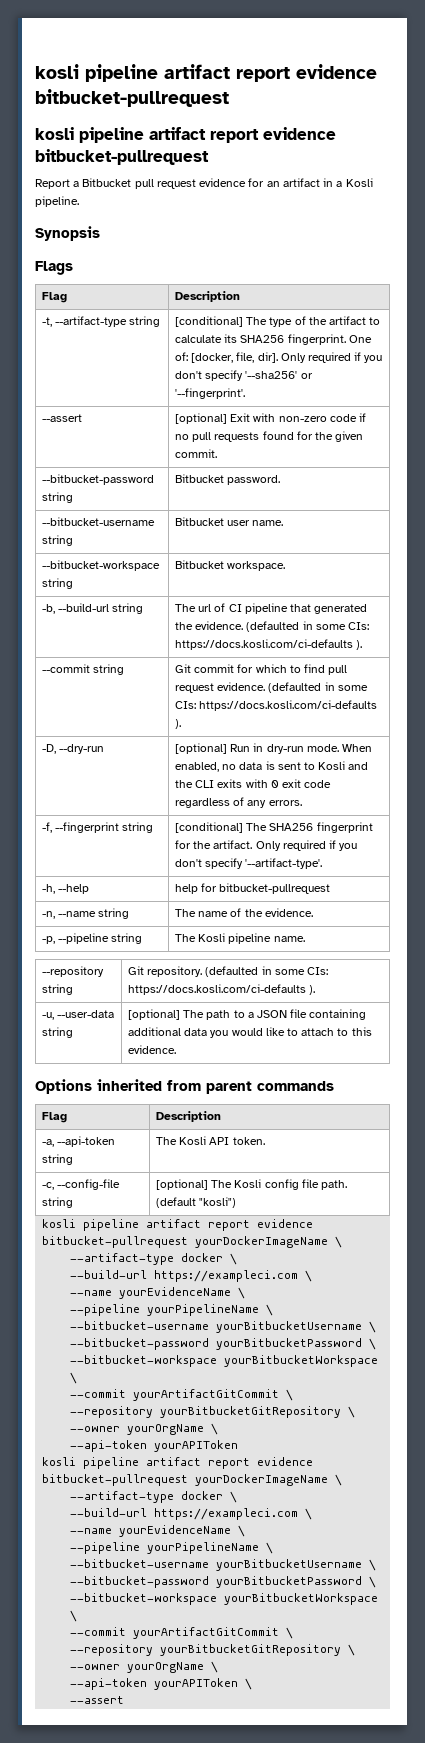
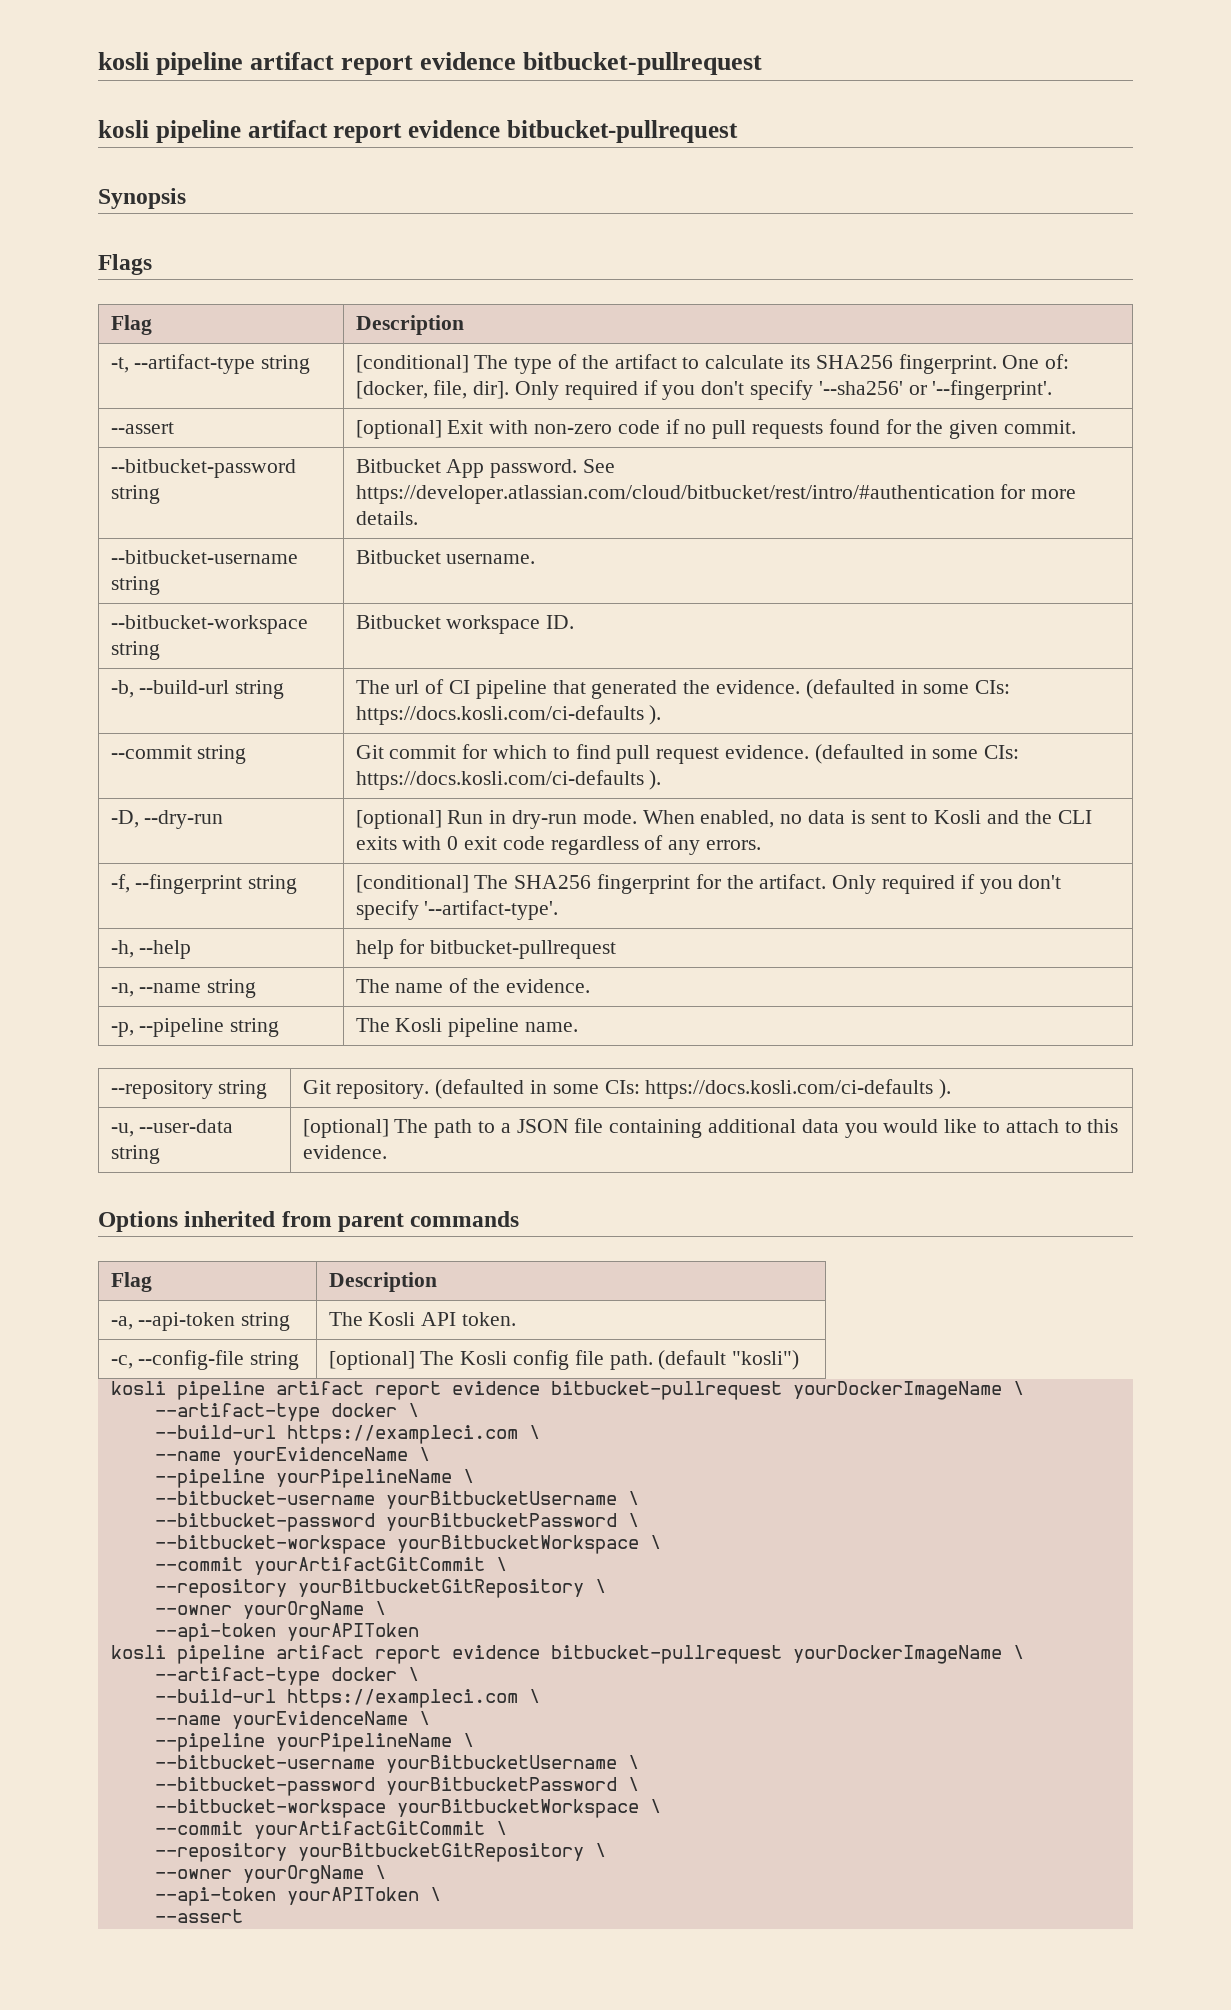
- Report a Bitbucket pull request evidence for an artifact in a Kosli pipeline.
- --bitbucket-password string | Bitbucket password.
+ --bitbucket-password string | Bitbucket App password. See https://developer.atlassian.com/cloud/bitbucket/rest/intro/#authentication for more details.
- --bitbucket-username string | Bitbucket user name.
+ --bitbucket-username string | Bitbucket username.
- --bitbucket-workspace string | Bitbucket workspace.
+ --bitbucket-workspace string | Bitbucket workspace ID.

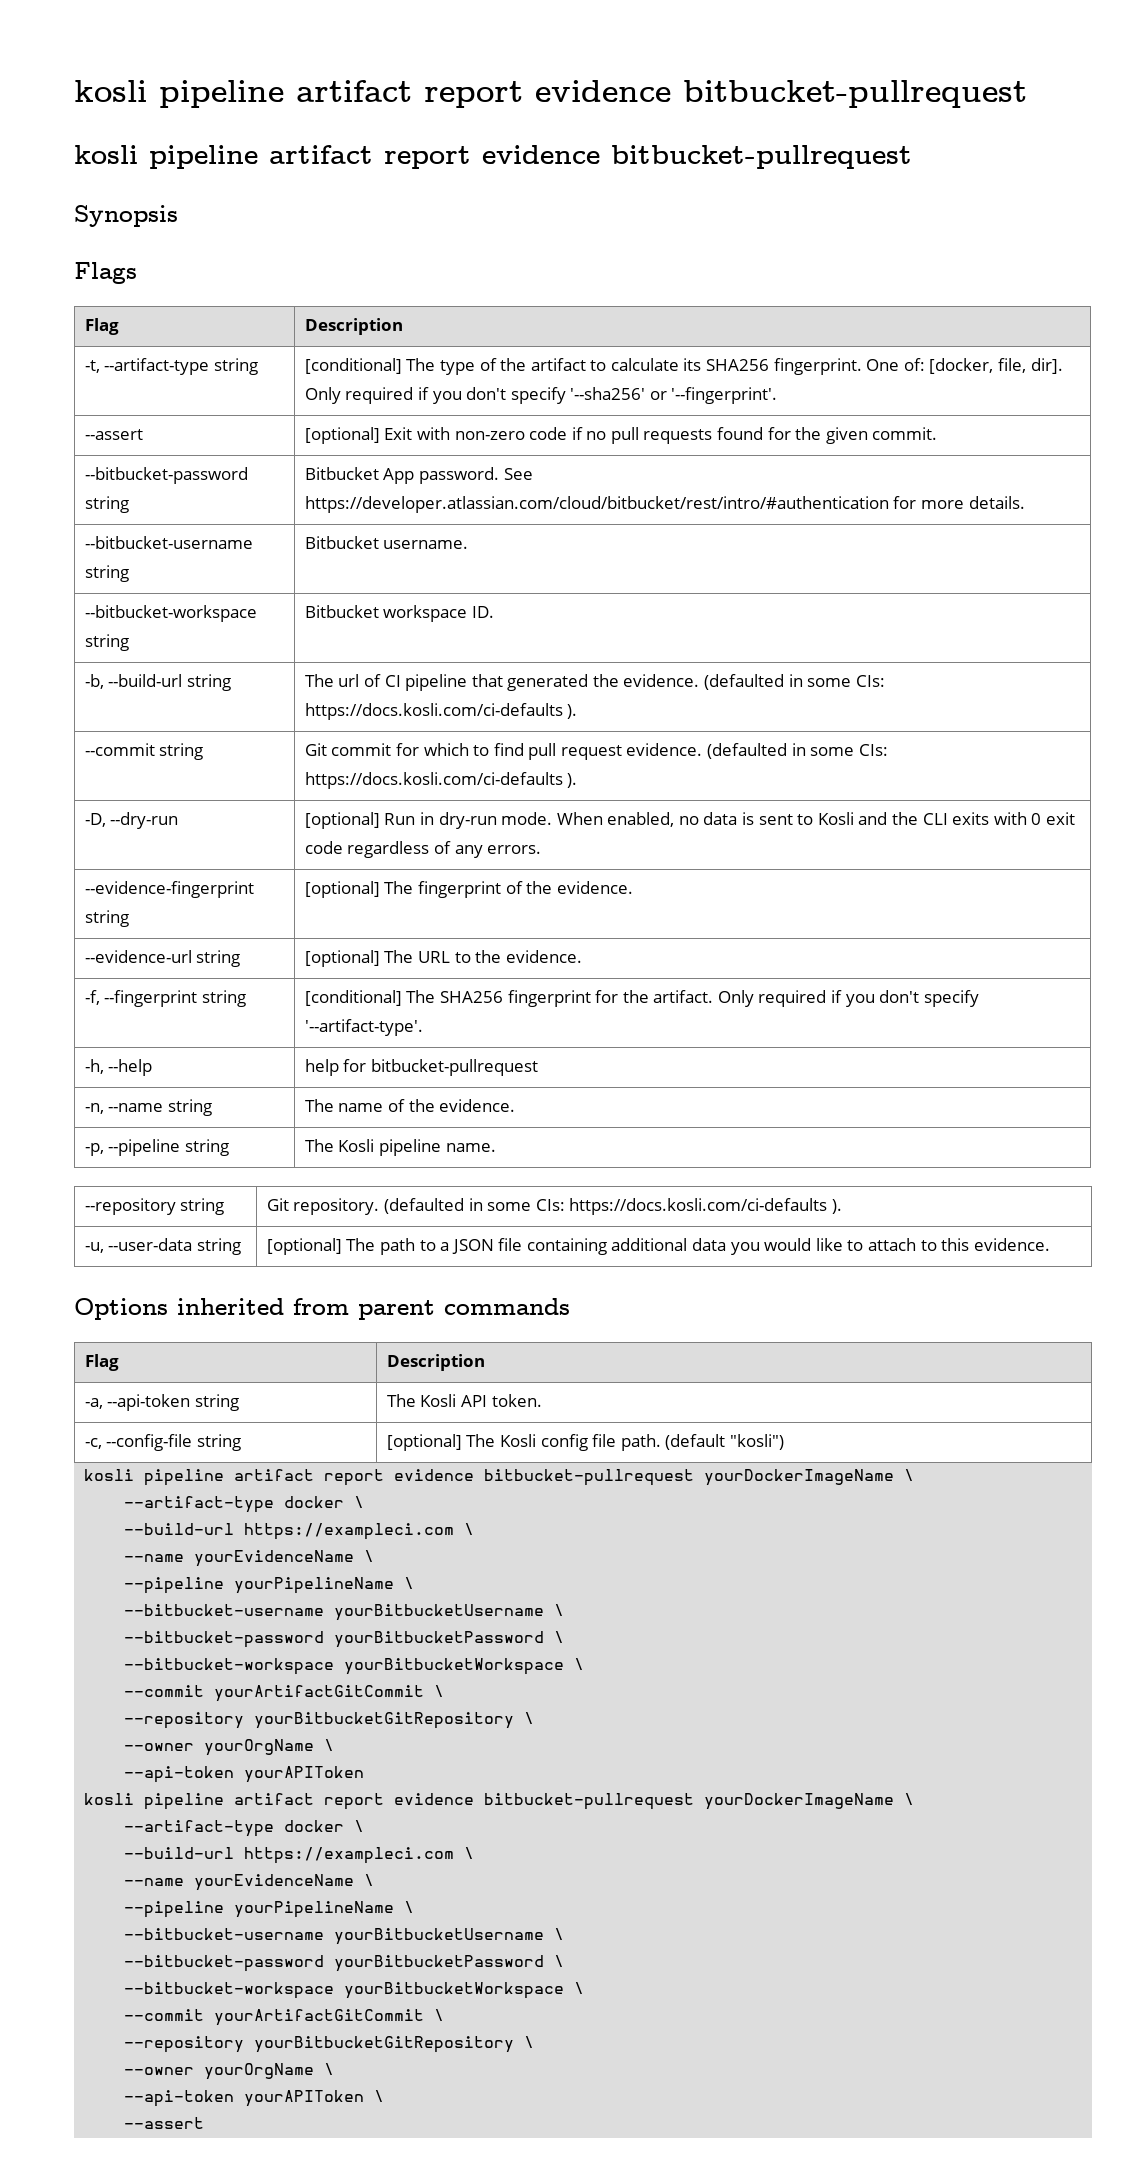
+ --evidence-fingerprint string | [optional] The fingerprint of the evidence.
+ --evidence-url string | [optional] The URL to the evidence.

